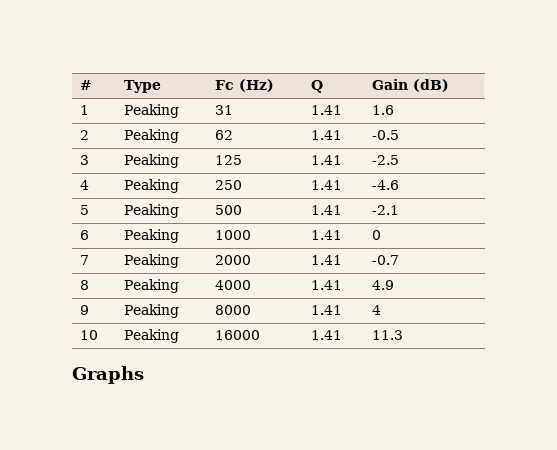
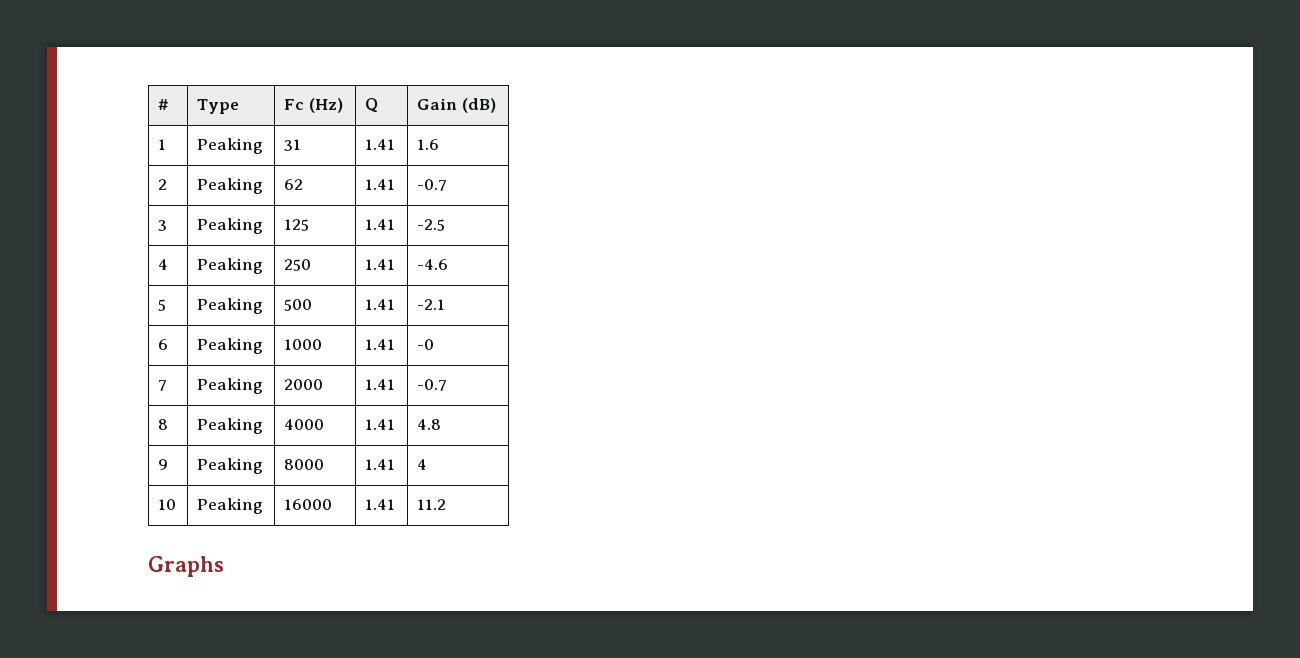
- 2 | Peaking | 62 | 1.41 | -0.5
+ 2 | Peaking | 62 | 1.41 | -0.7
- 6 | Peaking | 1000 | 1.41 | 0
+ 6 | Peaking | 1000 | 1.41 | -0
- 8 | Peaking | 4000 | 1.41 | 4.9
+ 8 | Peaking | 4000 | 1.41 | 4.8
- 10 | Peaking | 16000 | 1.41 | 11.3
+ 10 | Peaking | 16000 | 1.41 | 11.2

